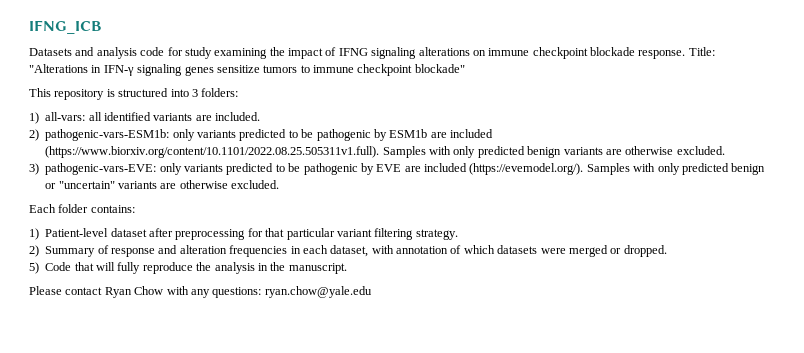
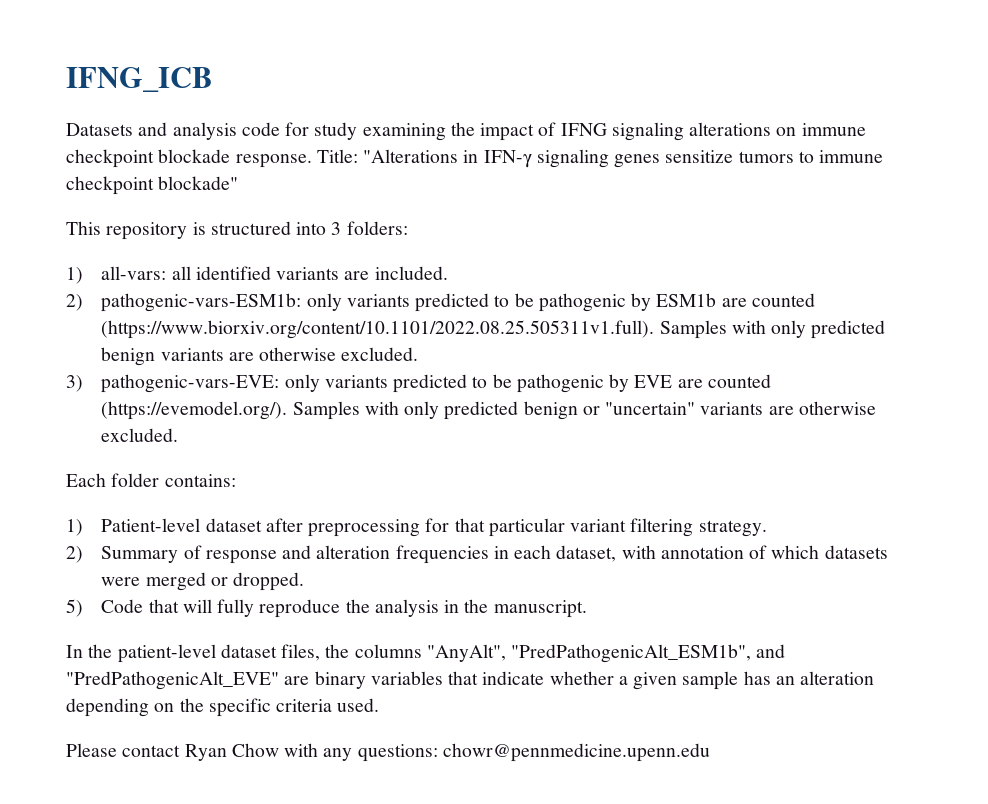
- 2) pathogenic-vars-ESM1b: only variants predicted to be pathogenic by ESM1b are included (https://www.biorxiv.org/content/10.1101/2022.08.25.505311v1.full). Samples with only predicted benign variants are otherwise excluded.
+ 2) pathogenic-vars-ESM1b: only variants predicted to be pathogenic by ESM1b are counted (https://www.biorxiv.org/content/10.1101/2022.08.25.505311v1.full). Samples with only predicted benign variants are otherwise excluded.
- 3) pathogenic-vars-EVE: only variants predicted to be pathogenic by EVE are included (https://evemodel.org/). Samples with only predicted benign or "uncertain" variants are otherwise excluded.
+ 3) pathogenic-vars-EVE: only variants predicted to be pathogenic by EVE are counted (https://evemodel.org/). Samples with only predicted benign or "uncertain" variants are otherwise excluded.
+ In the patient-level dataset files, the columns "AnyAlt", "PredPathogenicAlt_ESM1b", and "PredPathogenicAlt_EVE" are binary variables that indicate whether a given sample has an alteration depending on the specific criteria used.
- Please contact Ryan Chow with any questions: ryan.chow@yale.edu
+ Please contact Ryan Chow with any questions: chowr@pennmedicine.upenn.edu

